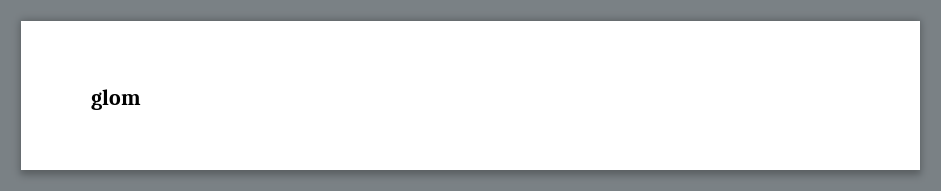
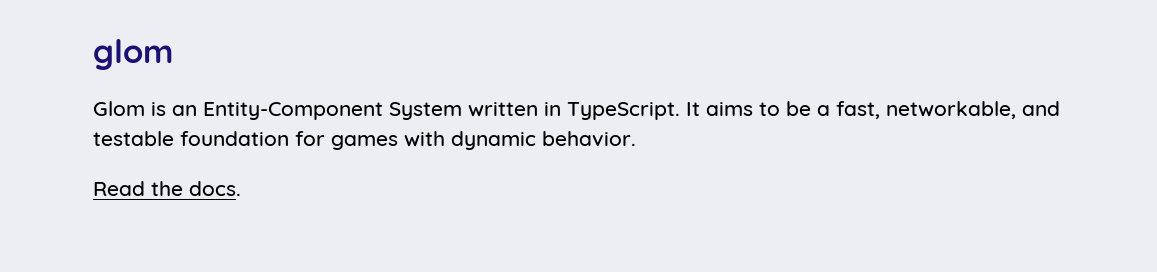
+ Glom is an Entity-Component System written in TypeScript. It aims to be a fast, networkable, and testable foundation for games with dynamic behavior.
+ Read the docs.

